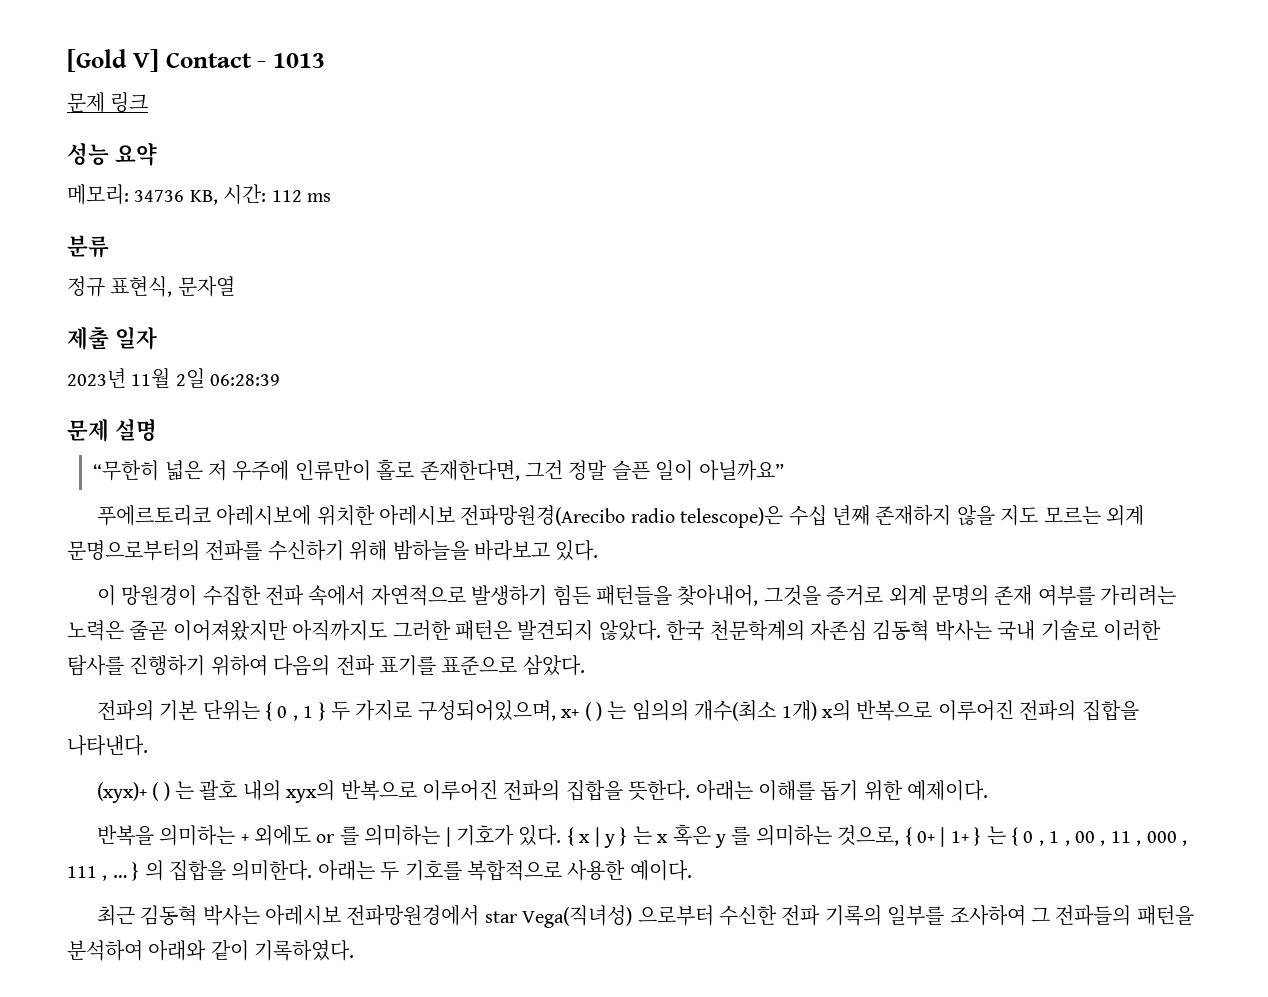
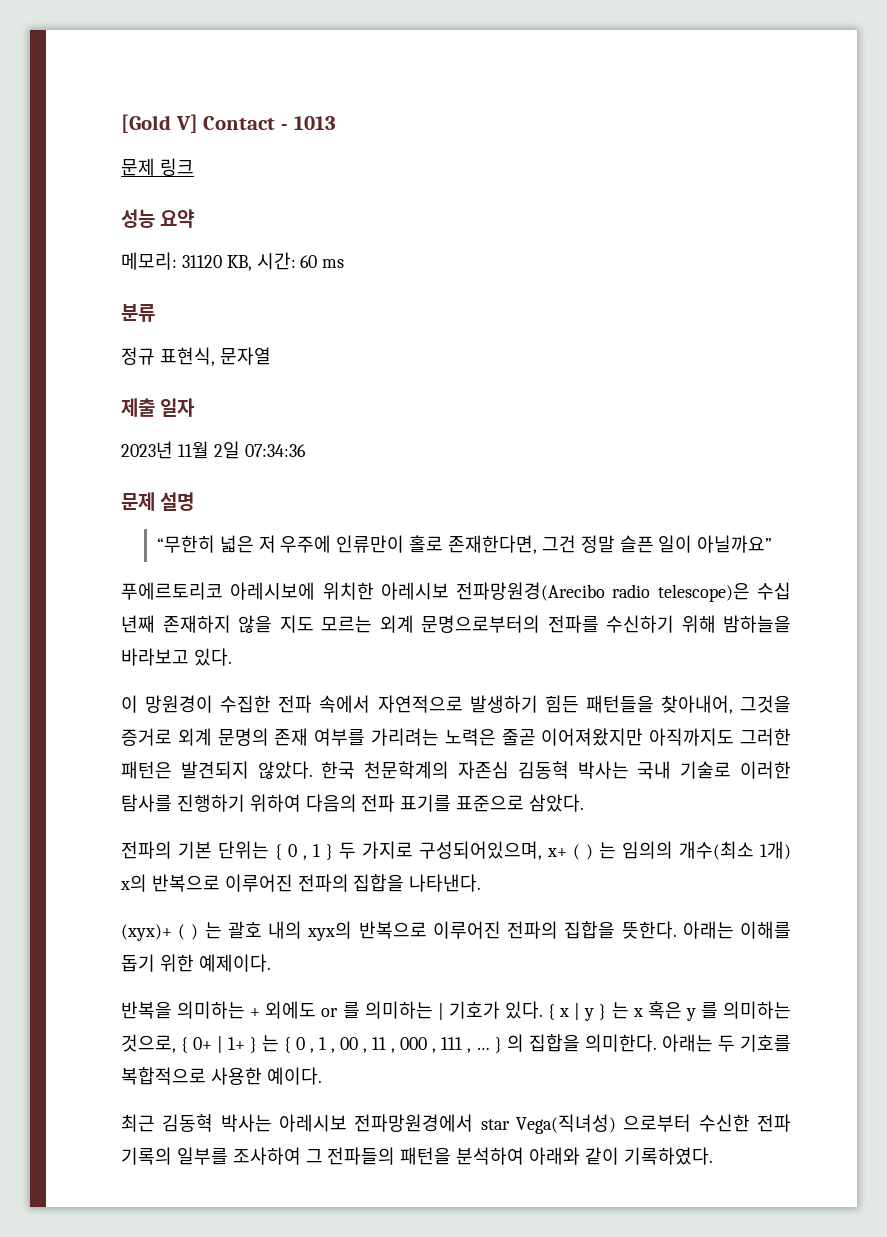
- 메모리: 34736 KB, 시간: 112 ms
+ 메모리: 31120 KB, 시간: 60 ms
- 2023년 11월 2일 06:28:39
+ 2023년 11월 2일 07:34:36

